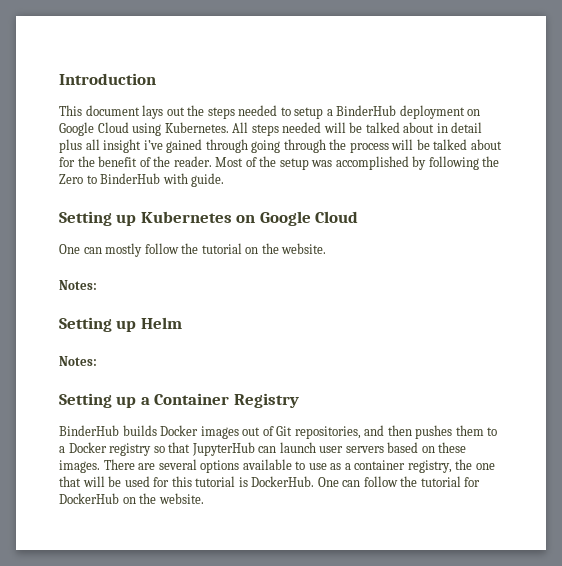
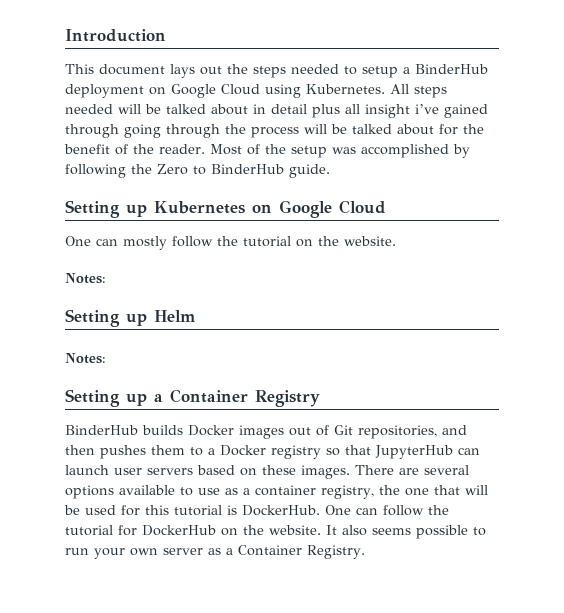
- Most of the setup was accomplished by following the Zero to BinderHub with guide.
+ Most of the setup was accomplished by following the Zero to BinderHub guide.
+ It also seems possible to run your own server as a Container Registry.

